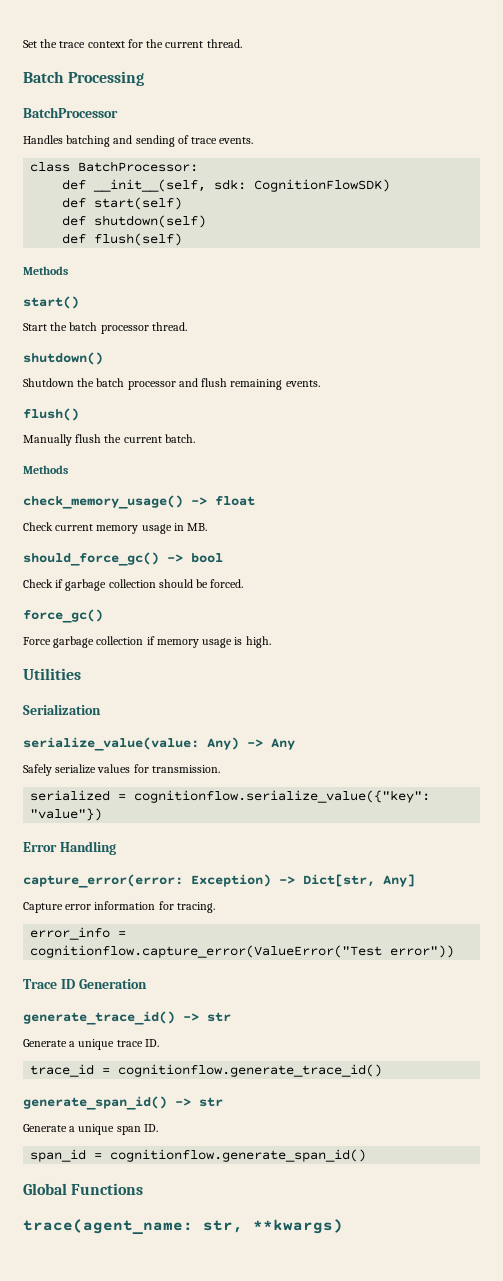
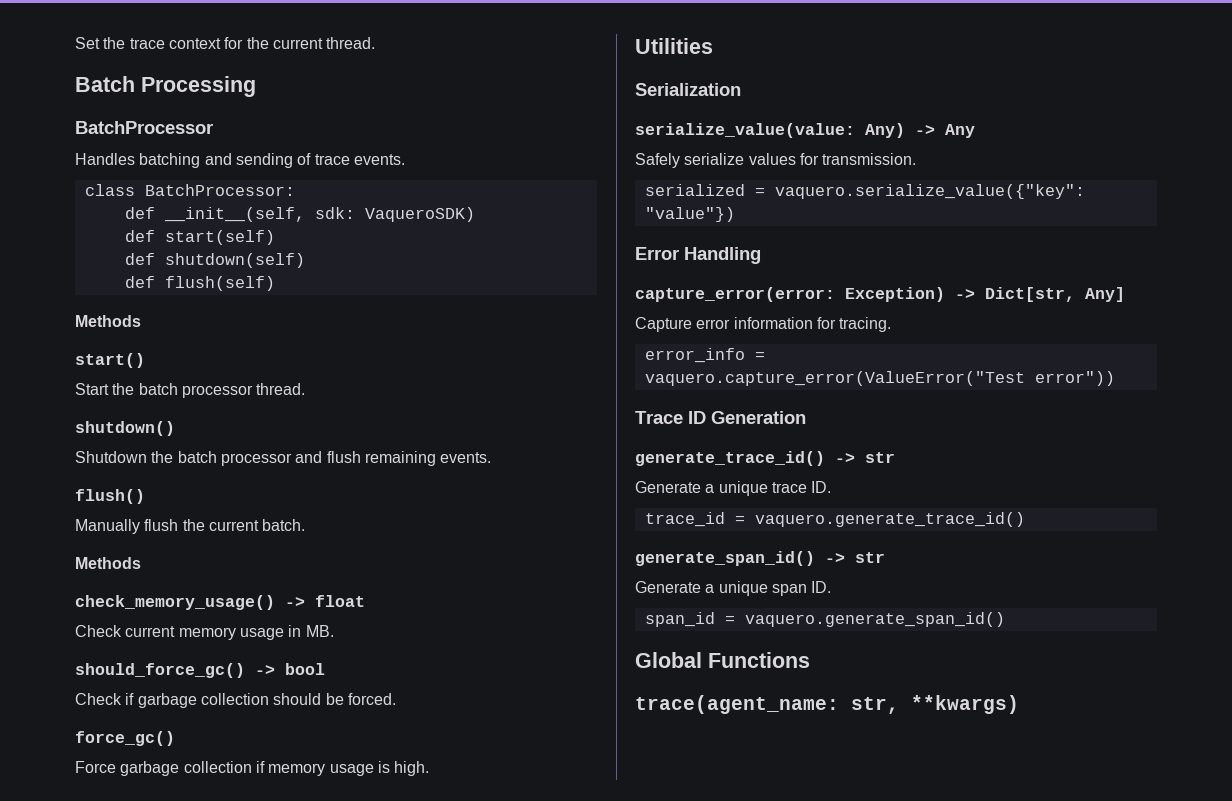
- def __init__(self, sdk: CognitionFlowSDK)
+ def __init__(self, sdk: VaqueroSDK)
- serialized = cognitionflow.serialize_value({"key": "value"})
+ serialized = vaquero.serialize_value({"key": "value"})
- error_info = cognitionflow.capture_error(ValueError("Test error"))
+ error_info = vaquero.capture_error(ValueError("Test error"))
- trace_id = cognitionflow.generate_trace_id()
+ trace_id = vaquero.generate_trace_id()
- span_id = cognitionflow.generate_span_id()
+ span_id = vaquero.generate_span_id()

